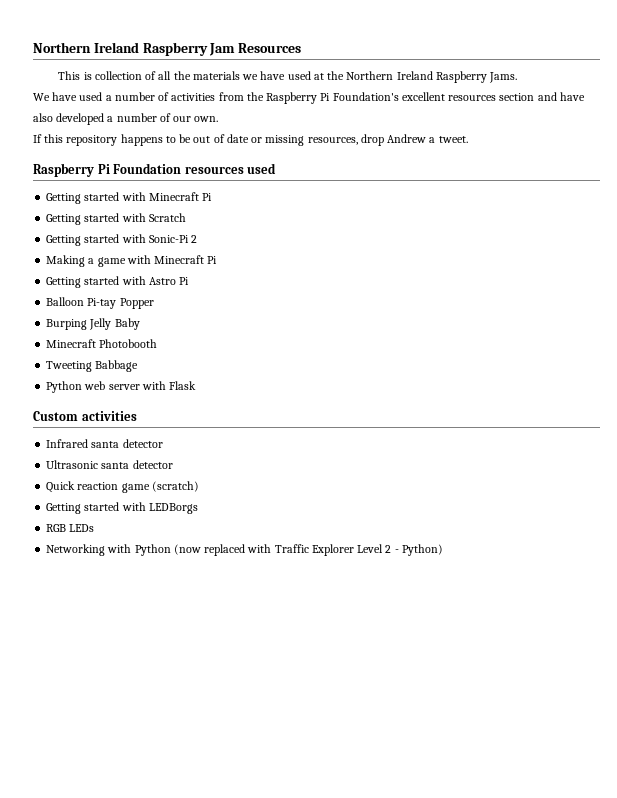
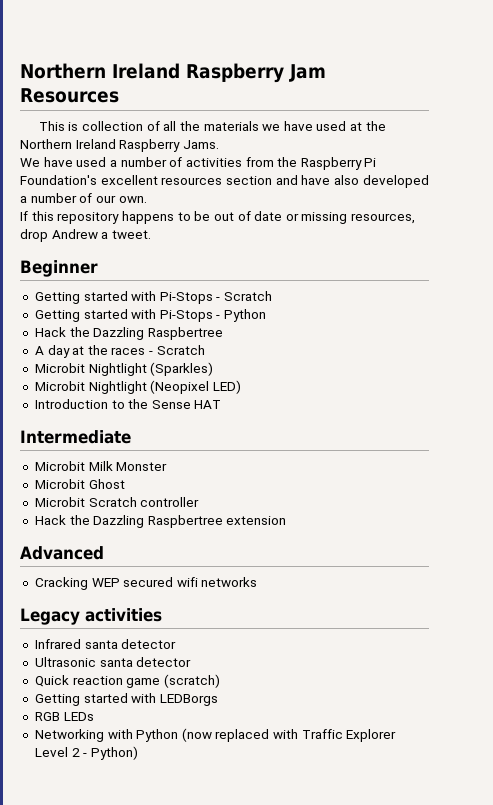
- Raspberry Pi Foundation resources used
- Getting started with Minecraft Pi
- Getting started with Scratch
- Getting started with Sonic-Pi 2
- Making a game with Minecraft Pi
- Getting started with Astro Pi
- Balloon Pi-tay Popper
- Burping Jelly Baby
- Minecraft Photobooth
- Tweeting Babbage
- Python web server with Flask
- Custom activities
+ Beginner
+ Getting started with Pi-Stops - Scratch
+ Getting started with Pi-Stops - Python
+ Hack the Dazzling Raspbertree
+ A day at the races - Scratch
+ Microbit Nightlight (Sparkles)
+ Microbit Nightlight (Neopixel LED)
+ Introduction to the Sense HAT
+ Intermediate
+ Microbit Milk Monster
+ Microbit Ghost
+ Microbit Scratch controller
+ Hack the Dazzling Raspbertree extension
+ Advanced
+ Cracking WEP secured wifi networks
+ Legacy activities

